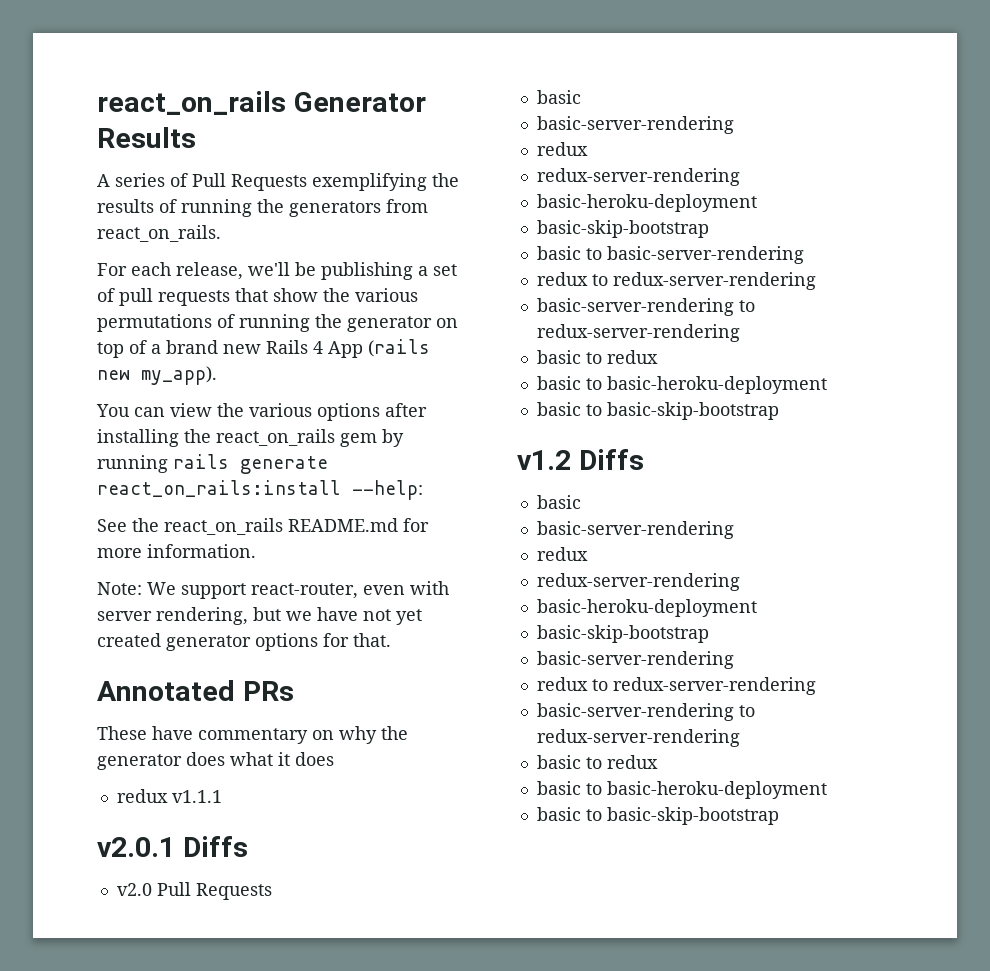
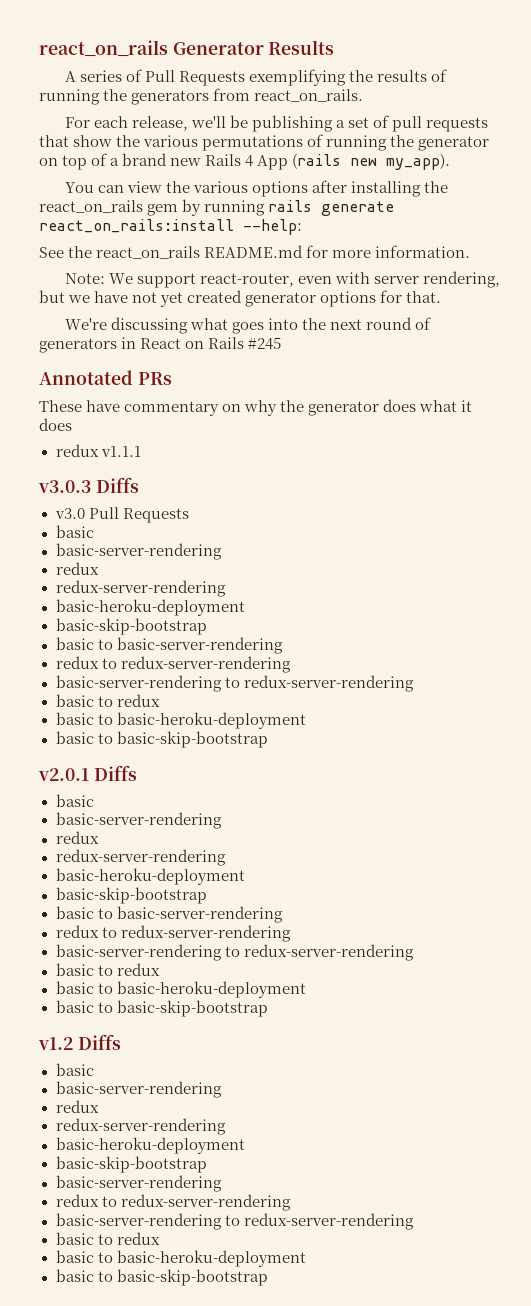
+ We're discussing what goes into the next round of generators in React on Rails #245
+ v3.0.3 Diffs
+ v3.0 Pull Requests
+ basic
+ basic-server-rendering
+ redux
+ redux-server-rendering
+ basic-heroku-deployment
+ basic-skip-bootstrap
+ basic to basic-server-rendering
+ redux to redux-server-rendering
+ basic-server-rendering to redux-server-rendering
+ basic to redux
+ basic to basic-heroku-deployment
+ basic to basic-skip-bootstrap
- v2.0 Pull Requests

